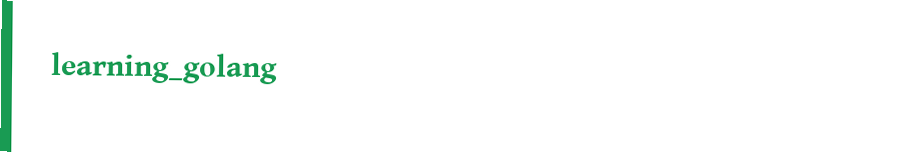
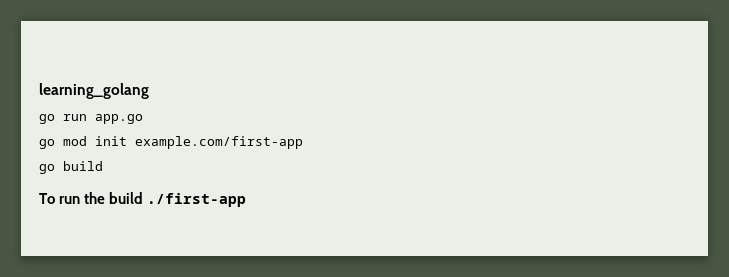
+ go run app.go
+ go mod init example.com/first-app
+ go build
+ To run the build ./first-app

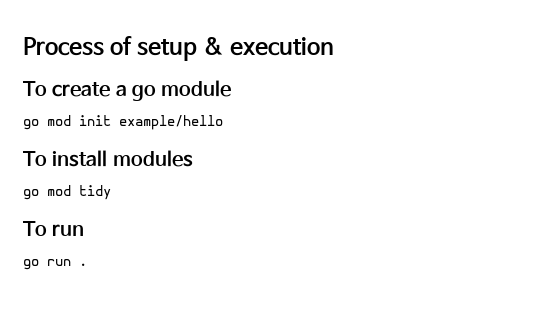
- learning_golang
- go run app.go
+ Process of setup & execution
+ To create a go module
- go mod init example.com/first-app
- go build
+ go mod init example/hello
+ To install modules
+ go mod tidy
- To run the build ./first-app
+ To run
+ go run .

